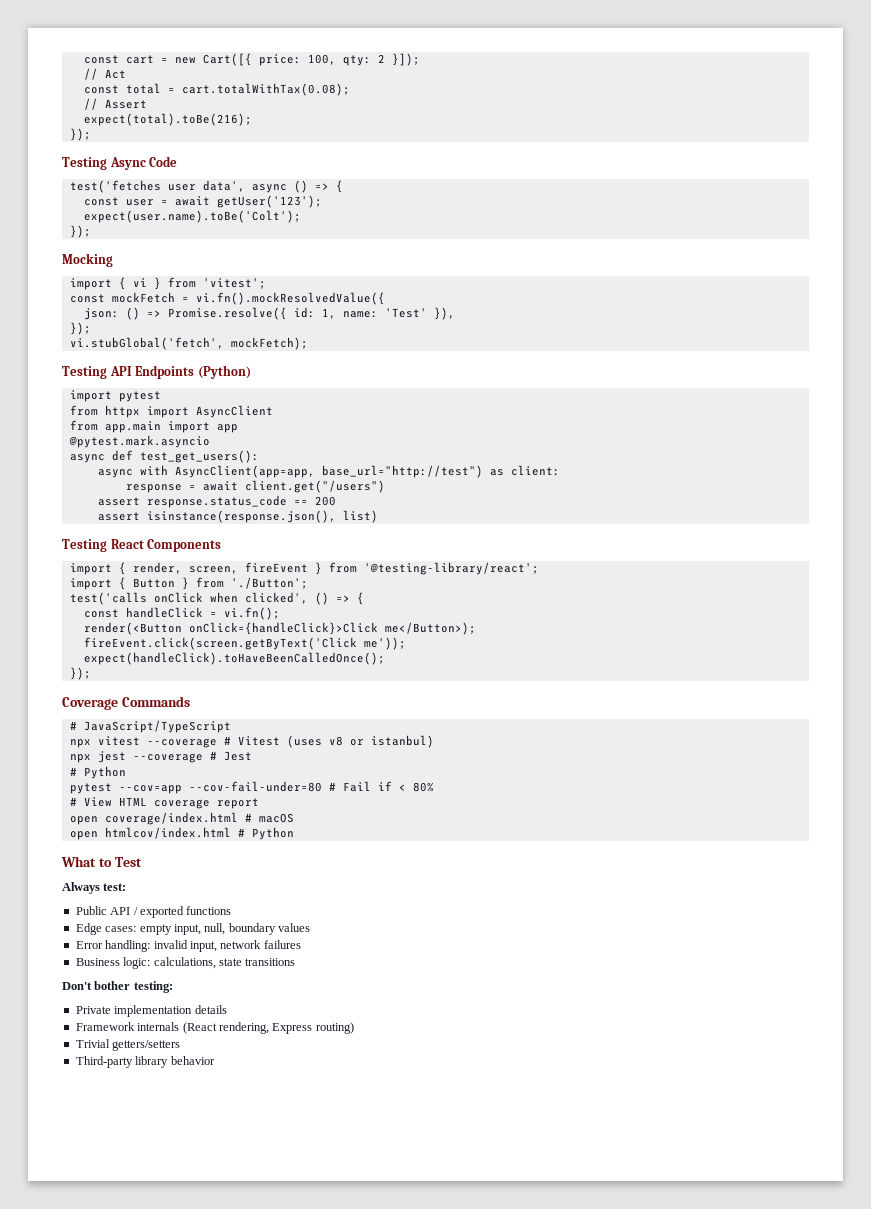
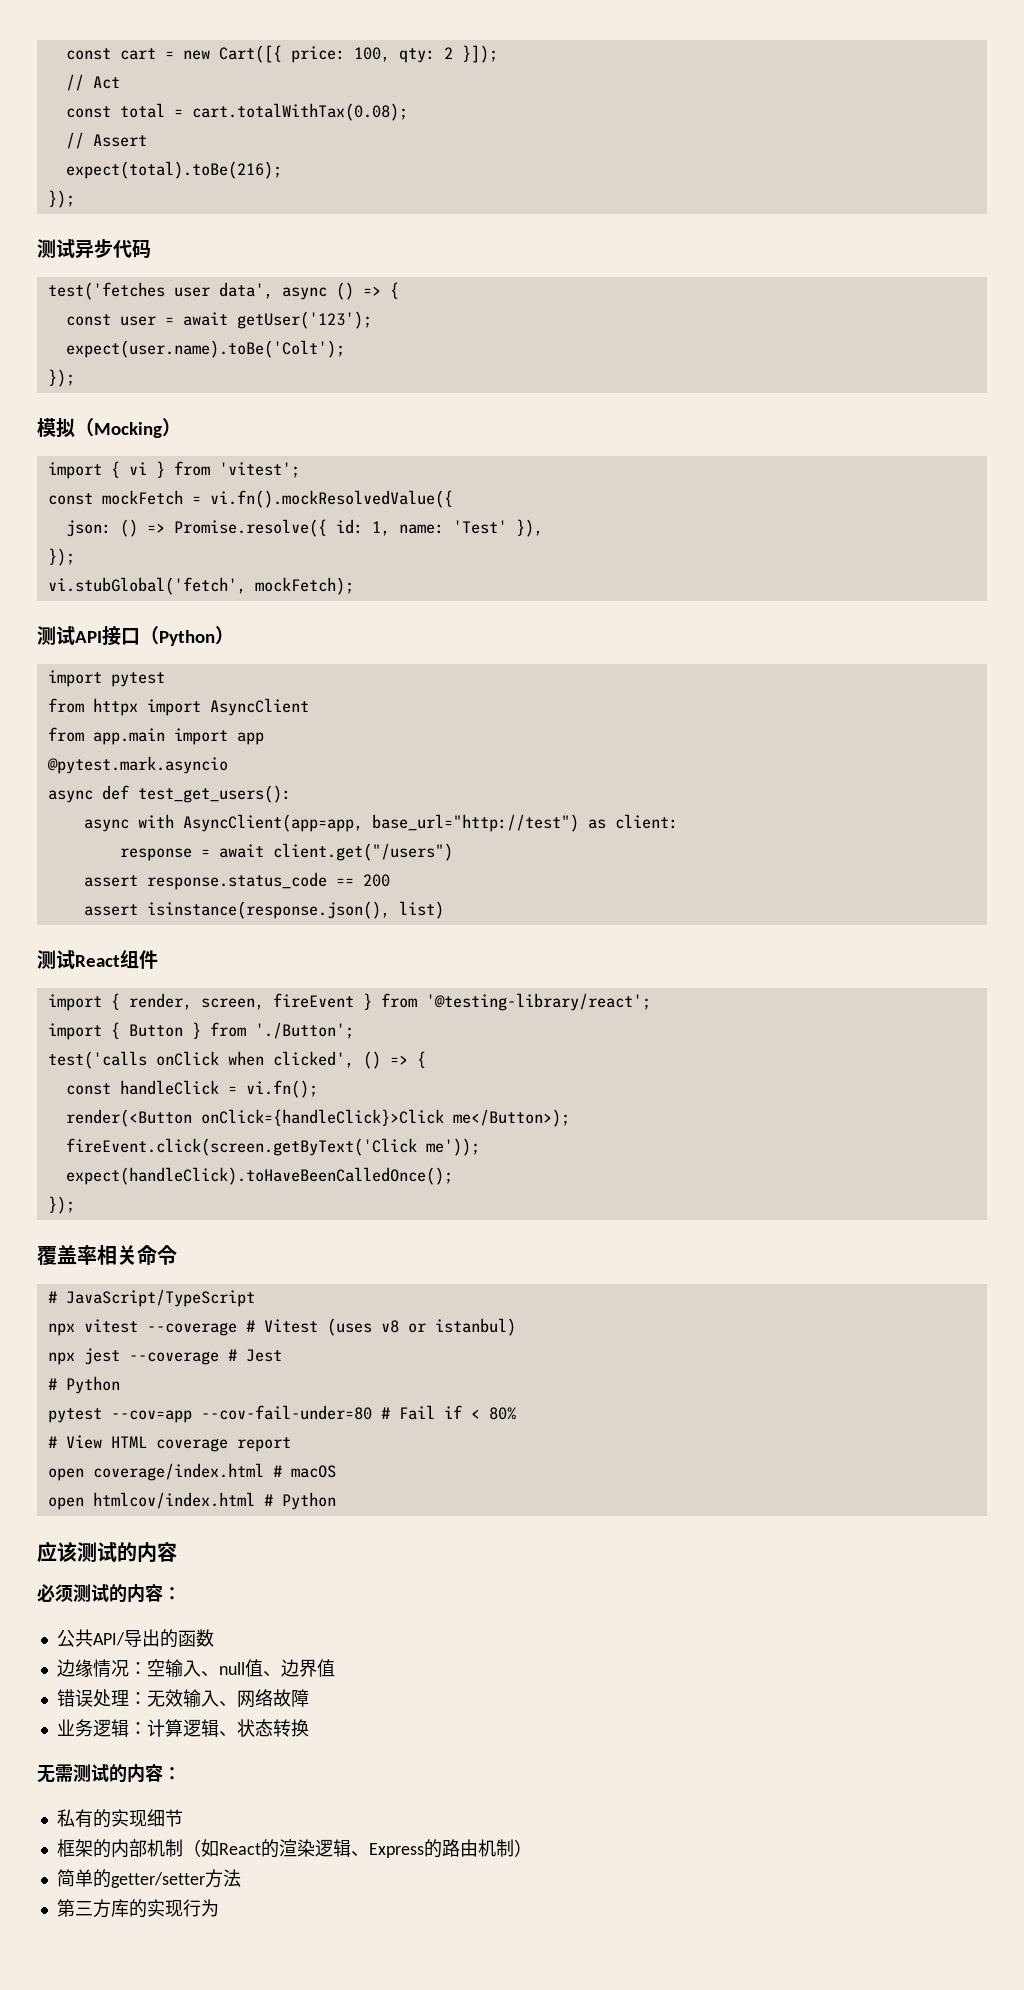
- Testing Async Code
+ 测试异步代码
- Mocking
+ 模拟（Mocking）
- Testing API Endpoints (Python)
+ 测试API接口（Python）
- Testing React Components
+ 测试React组件
- Coverage Commands
+ 覆盖率相关命令
- What to Test
- Always test:
- Public API / exported functions
- Edge cases: empty input, null, boundary values
- Error handling: invalid input, network failures
- Business logic: calculations, state transitions
- Don't bother testing:
- Private implementation details
- Framework internals (React rendering, Express routing)
- Trivial getters/setters
- Third-party library behavior
+ 应该测试的内容
+ 必须测试的内容：
+ 公共API/导出的函数
+ 边缘情况：空输入、null值、边界值
+ 错误处理：无效输入、网络故障
+ 业务逻辑：计算逻辑、状态转换
+ 无需测试的内容：
+ 私有的实现细节
+ 框架的内部机制（如React的渲染逻辑、Express的路由机制）
+ 简单的getter/setter方法
+ 第三方库的实现行为

